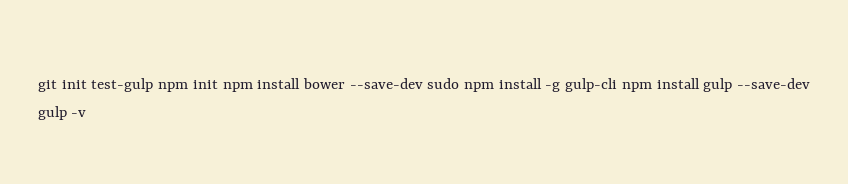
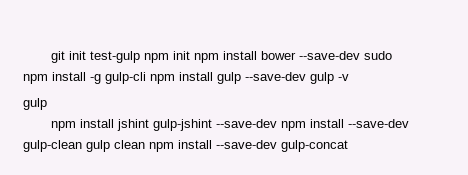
  git init test-gulp npm init npm install bower --save-dev sudo npm install -g gulp-cli npm install gulp --save-dev gulp -v
+ gulp
+ npm install jshint gulp-jshint --save-dev npm install --save-dev gulp-clean gulp clean npm install --save-dev gulp-concat

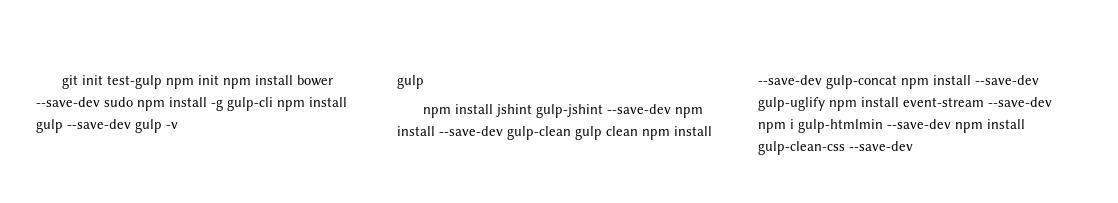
- npm install jshint gulp-jshint --save-dev npm install --save-dev gulp-clean gulp clean npm install --save-dev gulp-concat
+ npm install jshint gulp-jshint --save-dev npm install --save-dev gulp-clean gulp clean npm install --save-dev gulp-concat npm install --save-dev gulp-uglify npm install event-stream --save-dev npm i gulp-htmlmin --save-dev npm install gulp-clean-css --save-dev

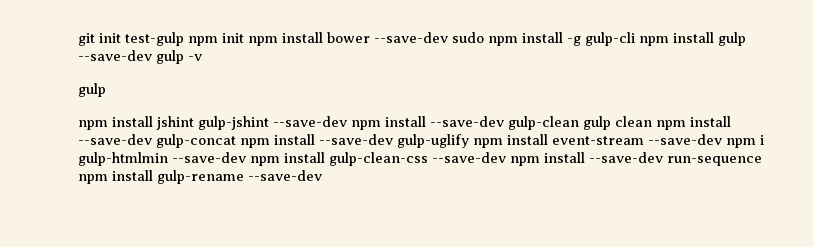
- npm install jshint gulp-jshint --save-dev npm install --save-dev gulp-clean gulp clean npm install --save-dev gulp-concat npm install --save-dev gulp-uglify npm install event-stream --save-dev npm i gulp-htmlmin --save-dev npm install gulp-clean-css --save-dev
+ npm install jshint gulp-jshint --save-dev npm install --save-dev gulp-clean gulp clean npm install --save-dev gulp-concat npm install --save-dev gulp-uglify npm install event-stream --save-dev npm i gulp-htmlmin --save-dev npm install gulp-clean-css --save-dev npm install --save-dev run-sequence npm install gulp-rename --save-dev

